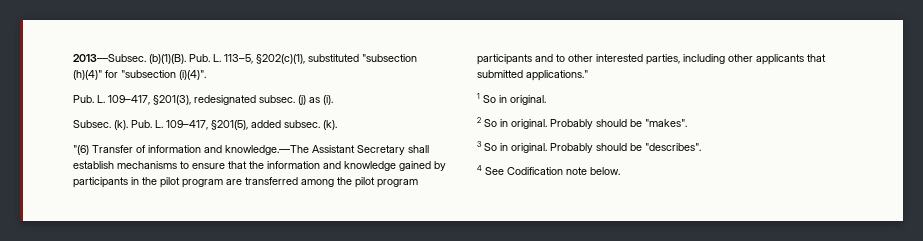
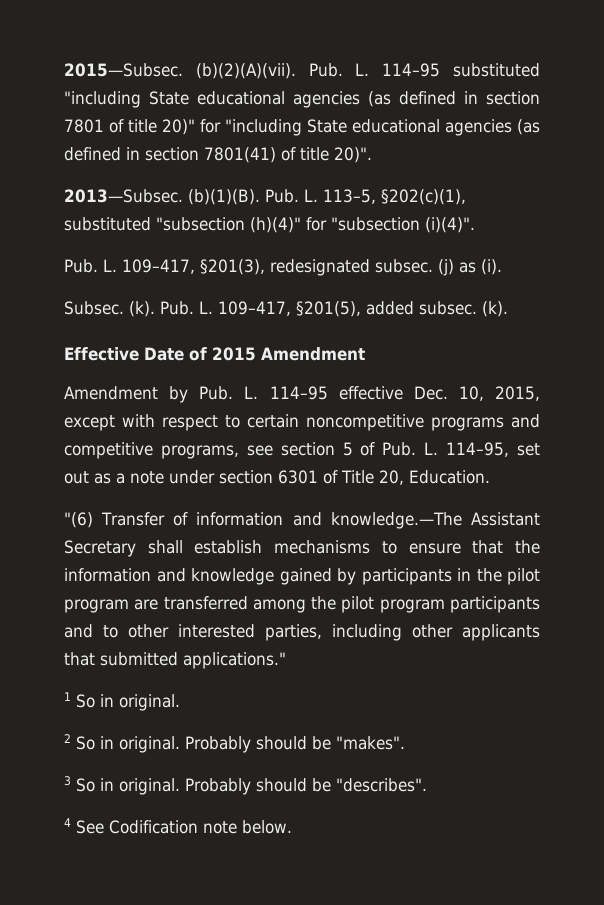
+ 2015—Subsec. (b)(2)(A)(vii). Pub. L. 114–95 substituted "including State educational agencies (as defined in section 7801 of title 20)" for "including State educational agencies (as defined in section 7801(41) of title 20)".
+ Effective Date of 2015 Amendment
+ Amendment by Pub. L. 114–95 effective Dec. 10, 2015, except with respect to certain noncompetitive programs and competitive programs, see section 5 of Pub. L. 114–95, set out as a note under section 6301 of Title 20, Education.

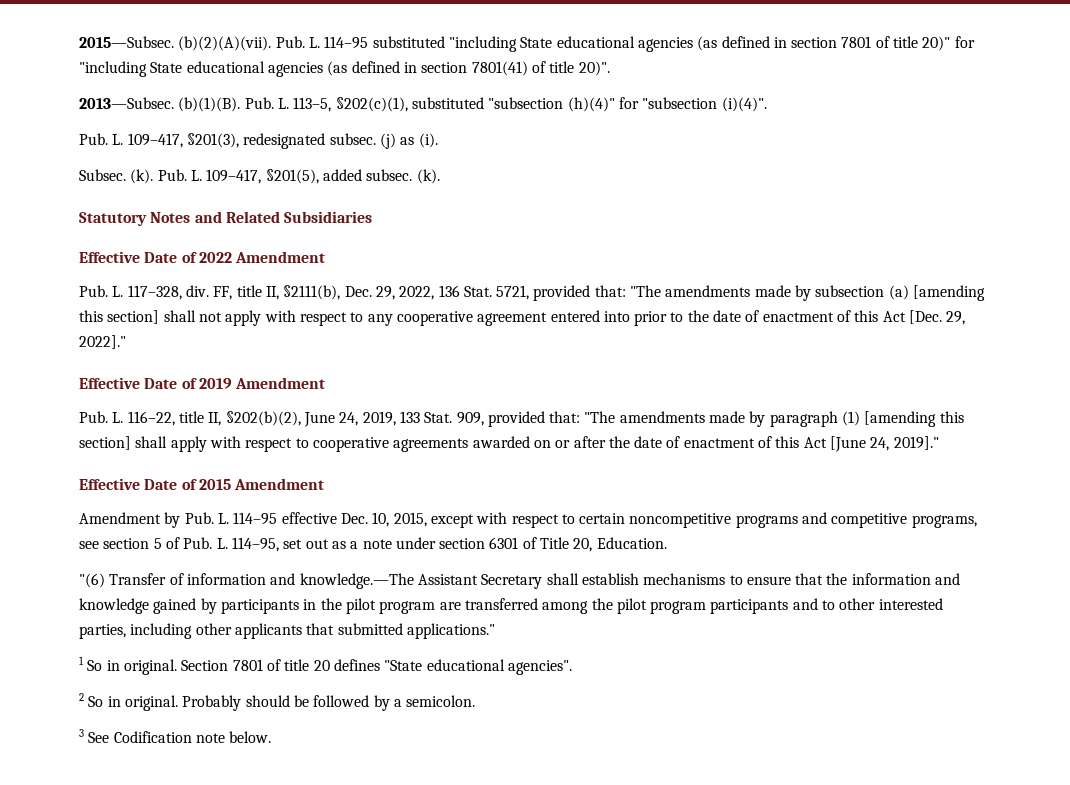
+ Statutory Notes and Related Subsidiaries
+ Effective Date of 2022 Amendment
+ Pub. L. 117–328, div. FF, title II, §2111(b), Dec. 29, 2022, 136 Stat. 5721, provided that: "The amendments made by subsection (a) [amending this section] shall not apply with respect to any cooperative agreement entered into prior to the date of enactment of this Act [Dec. 29, 2022]."
+ Effective Date of 2019 Amendment
+ Pub. L. 116–22, title II, §202(b)(2), June 24, 2019, 133 Stat. 909, provided that: "The amendments made by paragraph (1) [amending this section] shall apply with respect to cooperative agreements awarded on or after the date of enactment of this Act [June 24, 2019]."
+ Section 7801 of title 20 defines "State educational agencies".
- Probably should be "makes".
- 3 So in original. Probably should be "describes".
- 4 See Codification note below.
+ Probably should be followed by a semicolon.
+ 3 See Codification note below.

